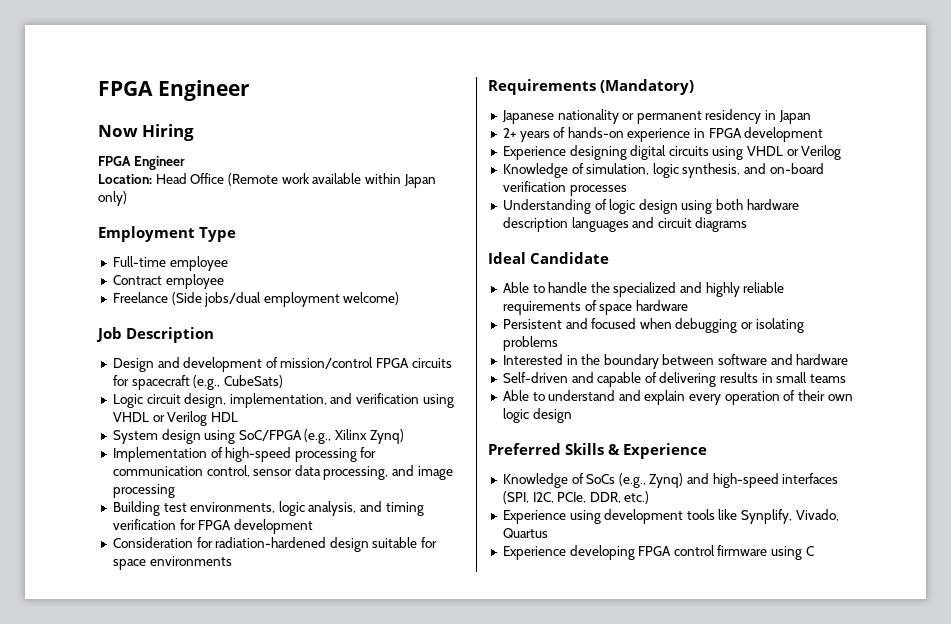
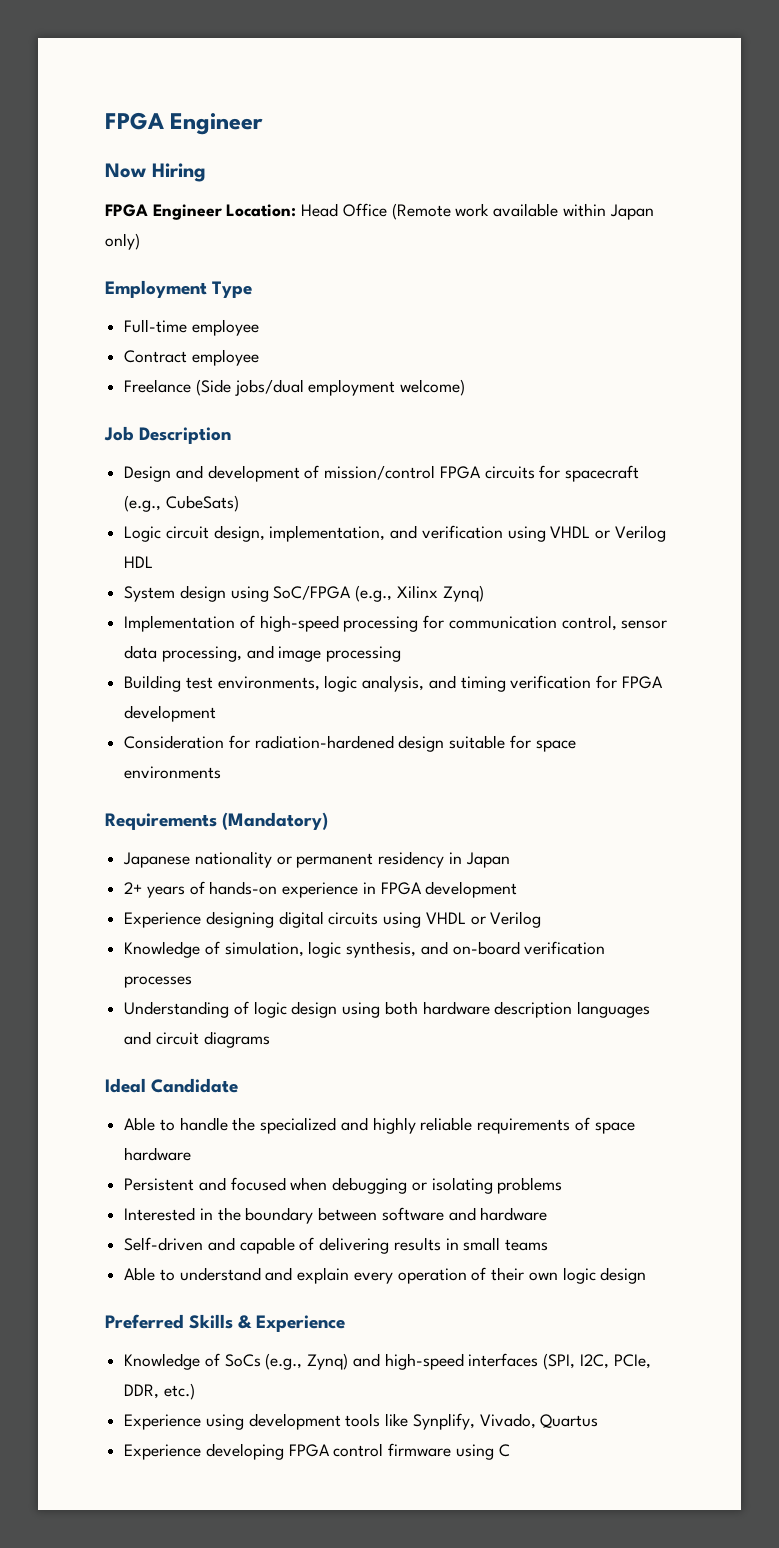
  Now Hiring
- FPGA Engineer
- Location: Head Office (Remote work available within Japan only)
+ FPGA Engineer Location: Head Office (Remote work available within Japan only)

